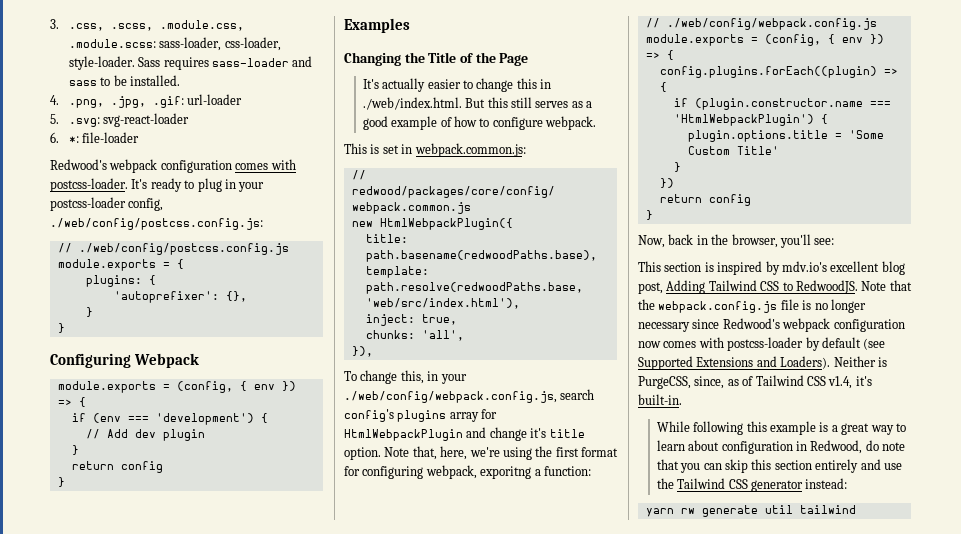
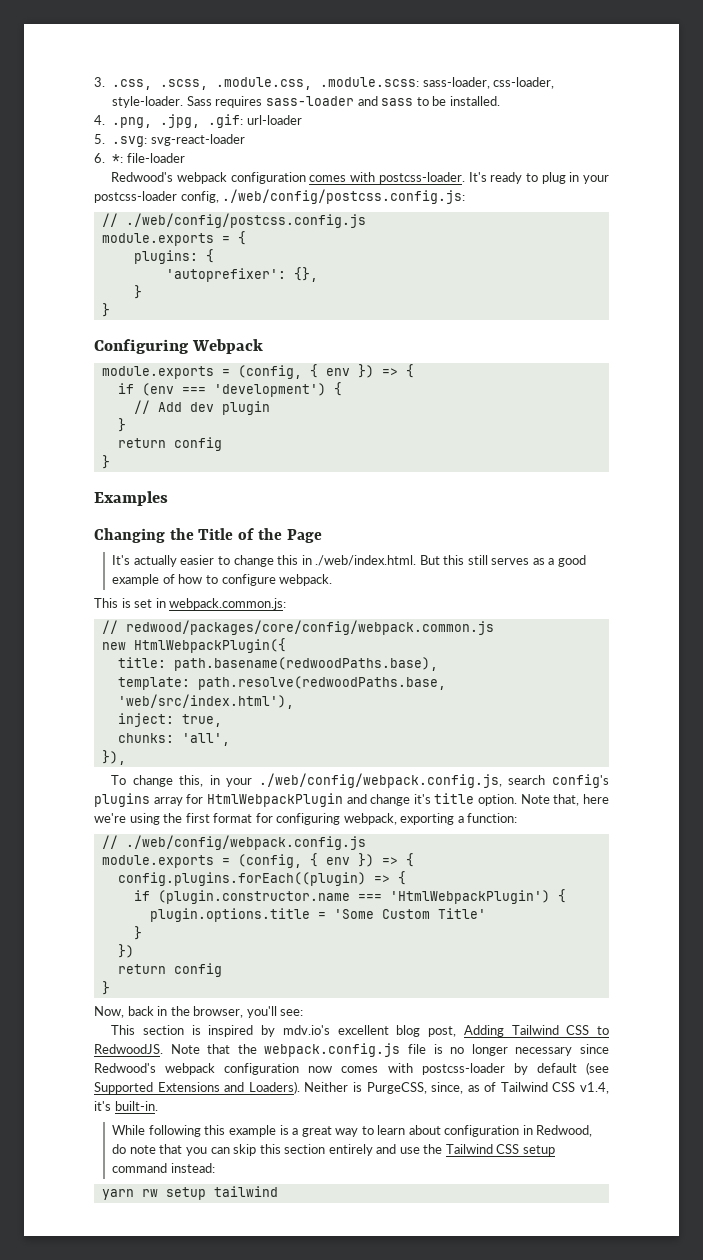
- Note that, here, we're using the first format for configuring webpack, exporitng a function:
+ Note that, here we're using the first format for configuring webpack, exporting a function:
- While following this example is a great way to learn about configuration in Redwood, do note that you can skip this section entirely and use the Tailwind CSS generator instead:
+ While following this example is a great way to learn about configuration in Redwood, do note that you can skip this section entirely and use the Tailwind CSS setup command instead:
- yarn rw generate util tailwind
+ yarn rw setup tailwind

